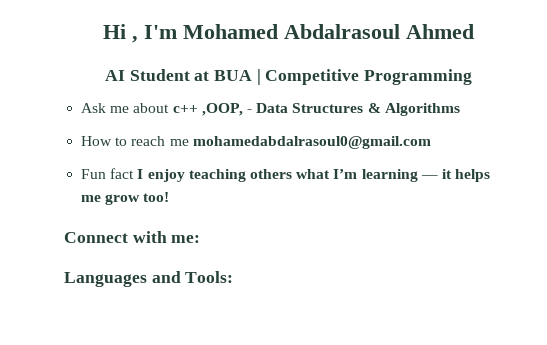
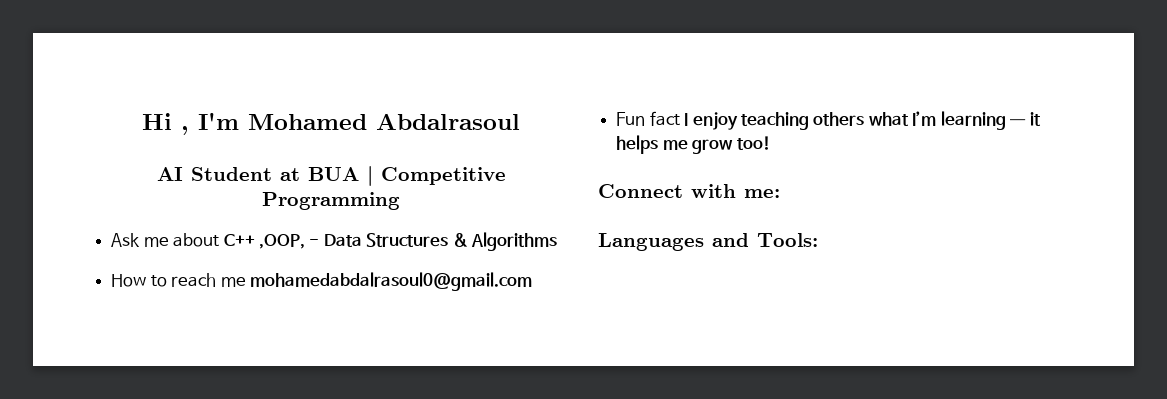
- Hi , I'm Mohamed Abdalrasoul Ahmed
+ Hi , I'm Mohamed Abdalrasoul
- Ask me about c++ ,OOP, - Data Structures & Algorithms
+ Ask me about C++ ,OOP, - Data Structures & Algorithms

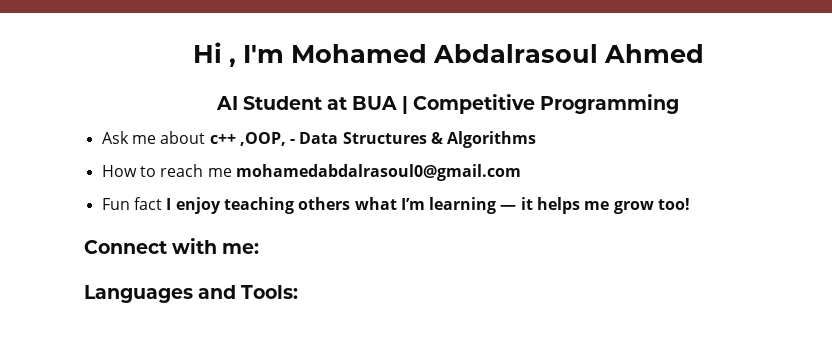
- Hi , I'm Mohamed Abdalrasoul
+ Hi , I'm Mohamed Abdalrasoul Ahmed
- Ask me about C++ ,OOP, - Data Structures & Algorithms
+ Ask me about c++ ,OOP, - Data Structures & Algorithms

